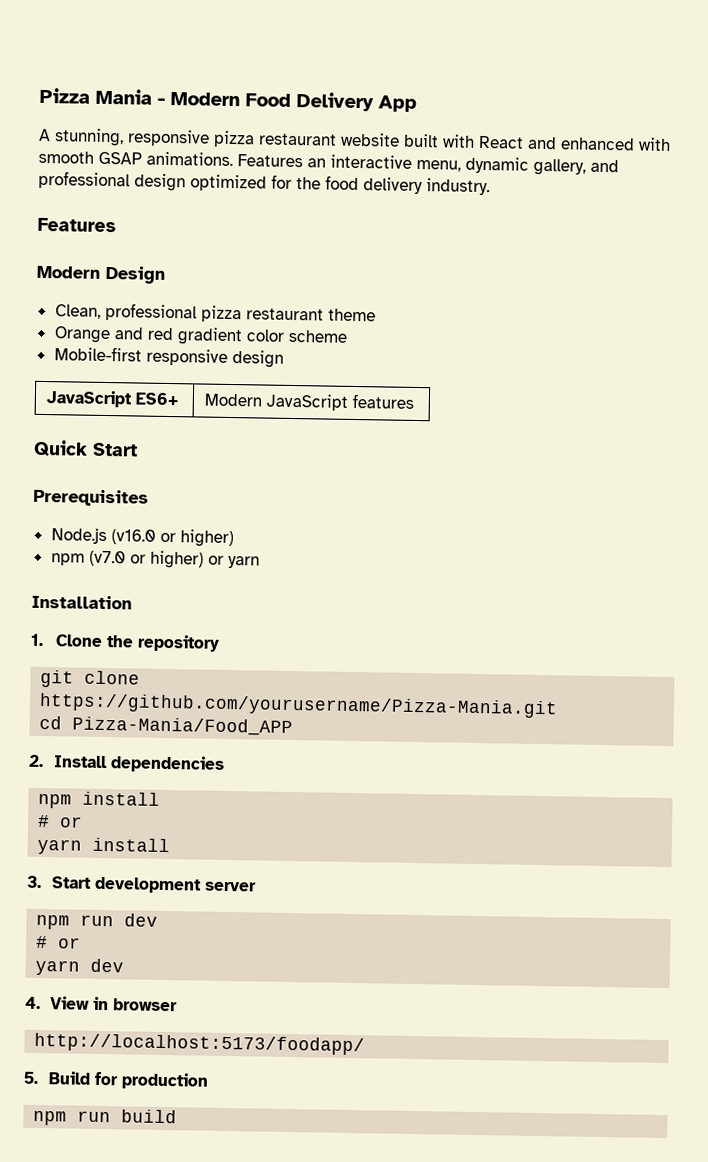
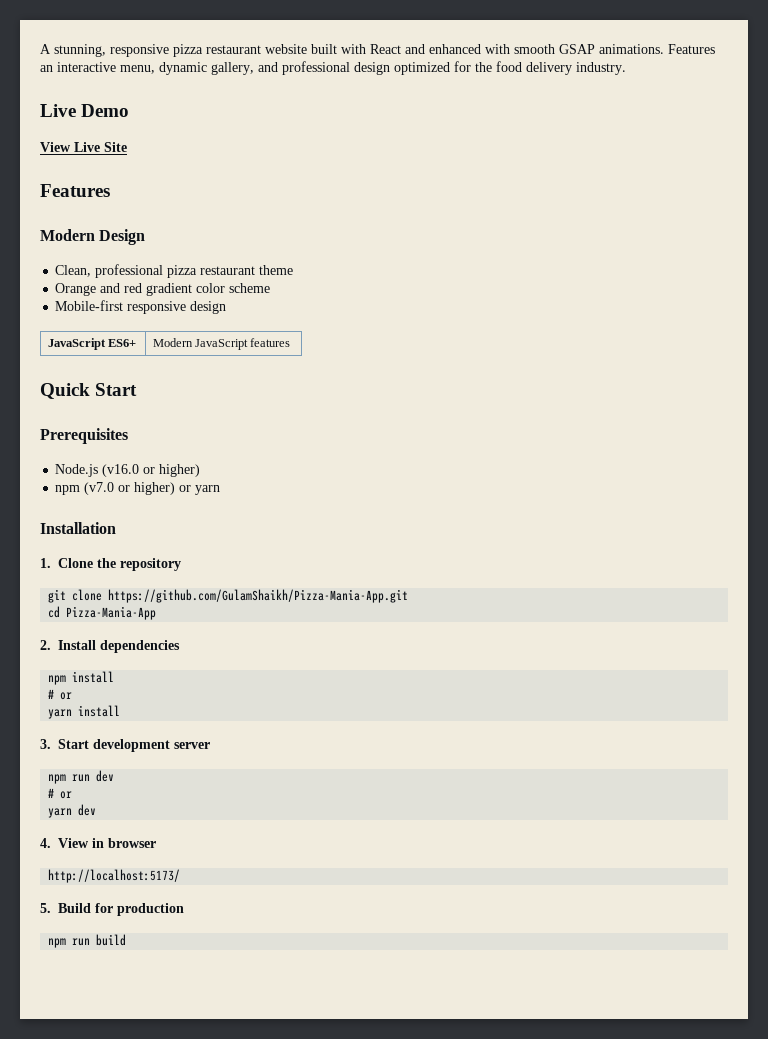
- Pizza Mania - Modern Food Delivery App
+ Live Demo
+ View Live Site
- git clone https://github.com/yourusername/Pizza-Mania.git
+ git clone https://github.com/GulamShaikh/Pizza-Mania-App.git
- cd Pizza-Mania/Food_APP
+ cd Pizza-Mania-App
- http://localhost:5173/foodapp/
+ http://localhost:5173/

